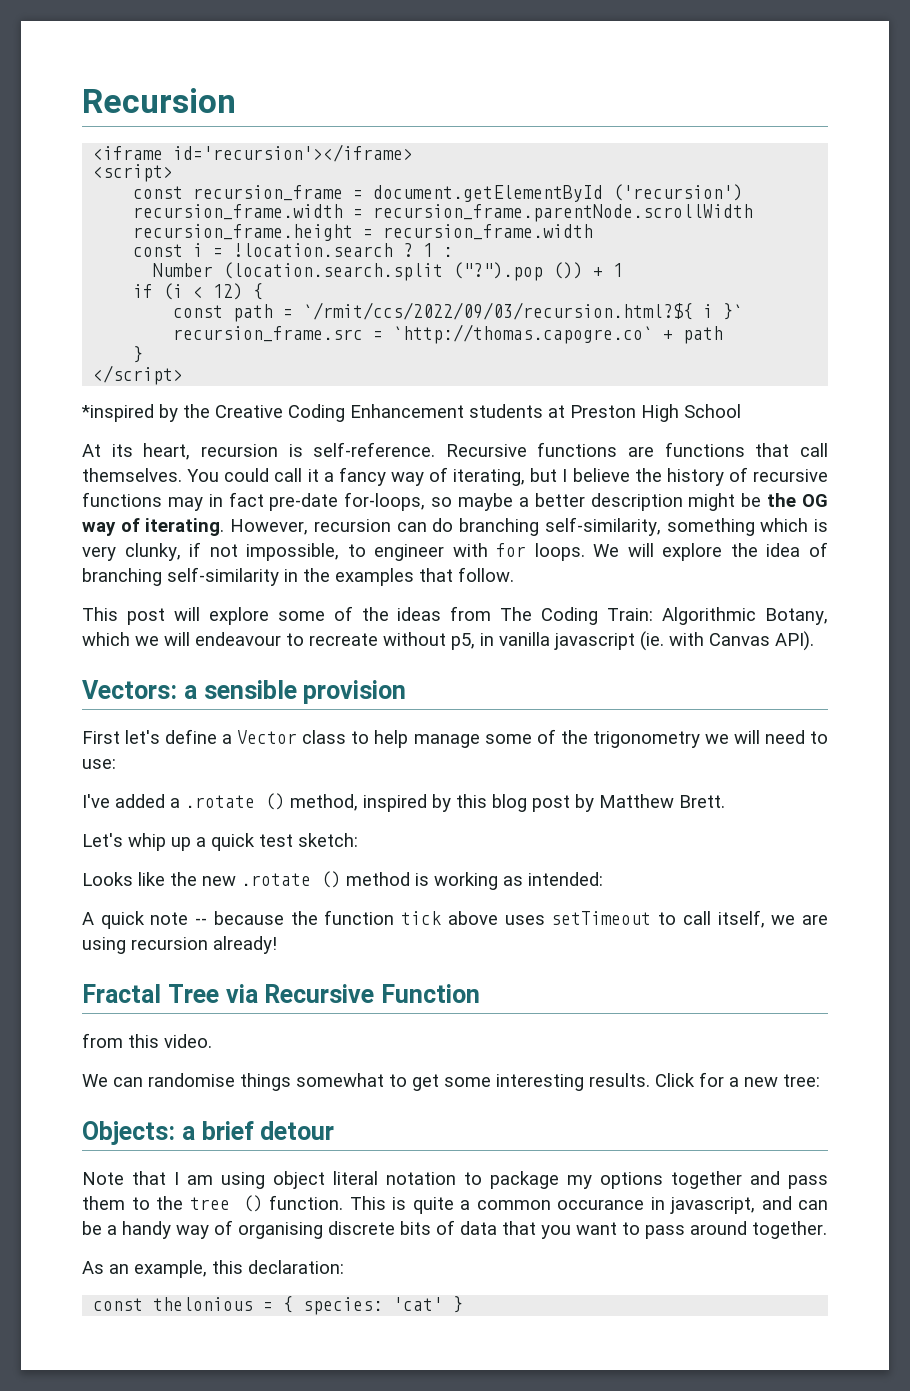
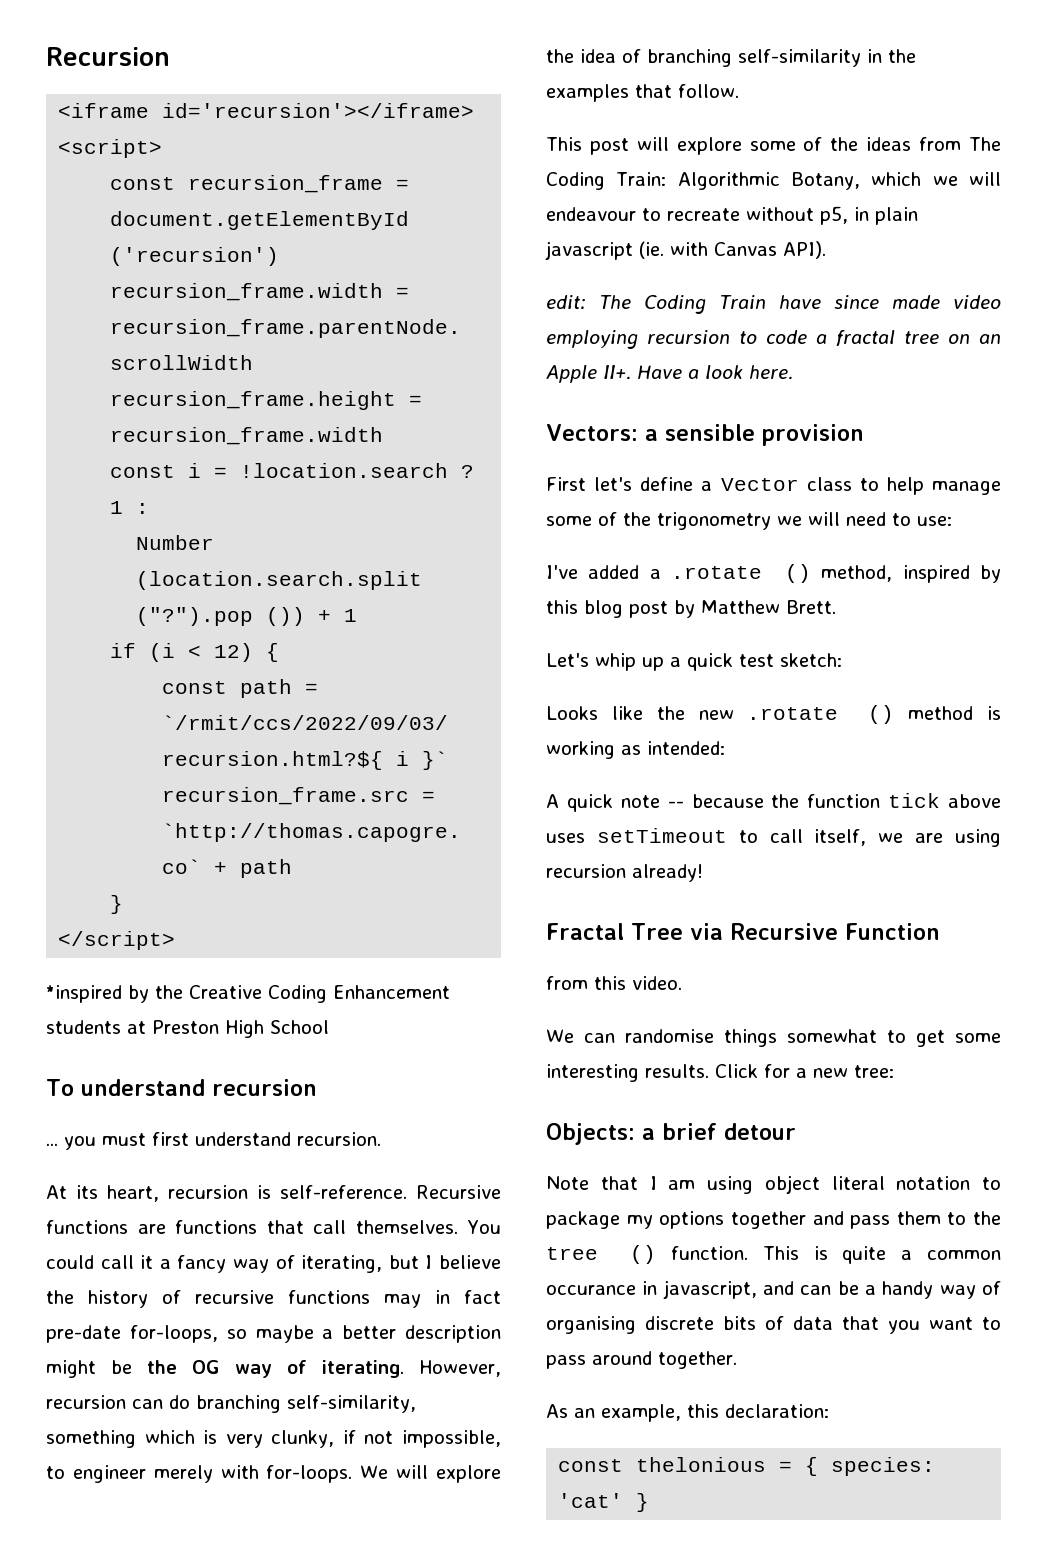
+ To understand recursion
+ ... you must first understand recursion.
- However, recursion can do branching self-similarity, something which is very clunky, if not impossible, to engineer with for loops.
+ However, recursion can do branching self-similarity, something which is very clunky, if not impossible, to engineer merely with for-loops.
- This post will explore some of the ideas from The Coding Train: Algorithmic Botany, which we will endeavour to recreate without p5, in vanilla javascript (ie. with Canvas API).
+ This post will explore some of the ideas from The Coding Train: Algorithmic Botany, which we will endeavour to recreate without p5, in plain javascript (ie. with Canvas API).
+ edit: The Coding Train have since made video employing recursion to code a fractal tree on an Apple II+. Have a look here.

